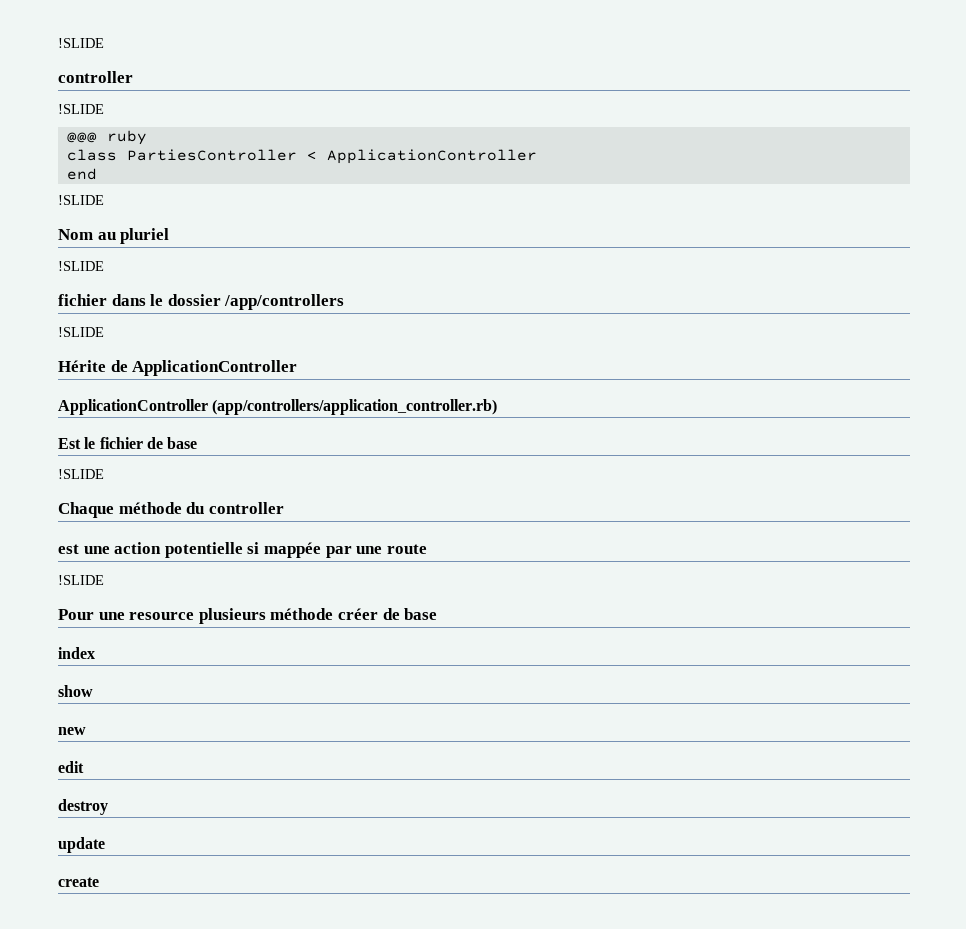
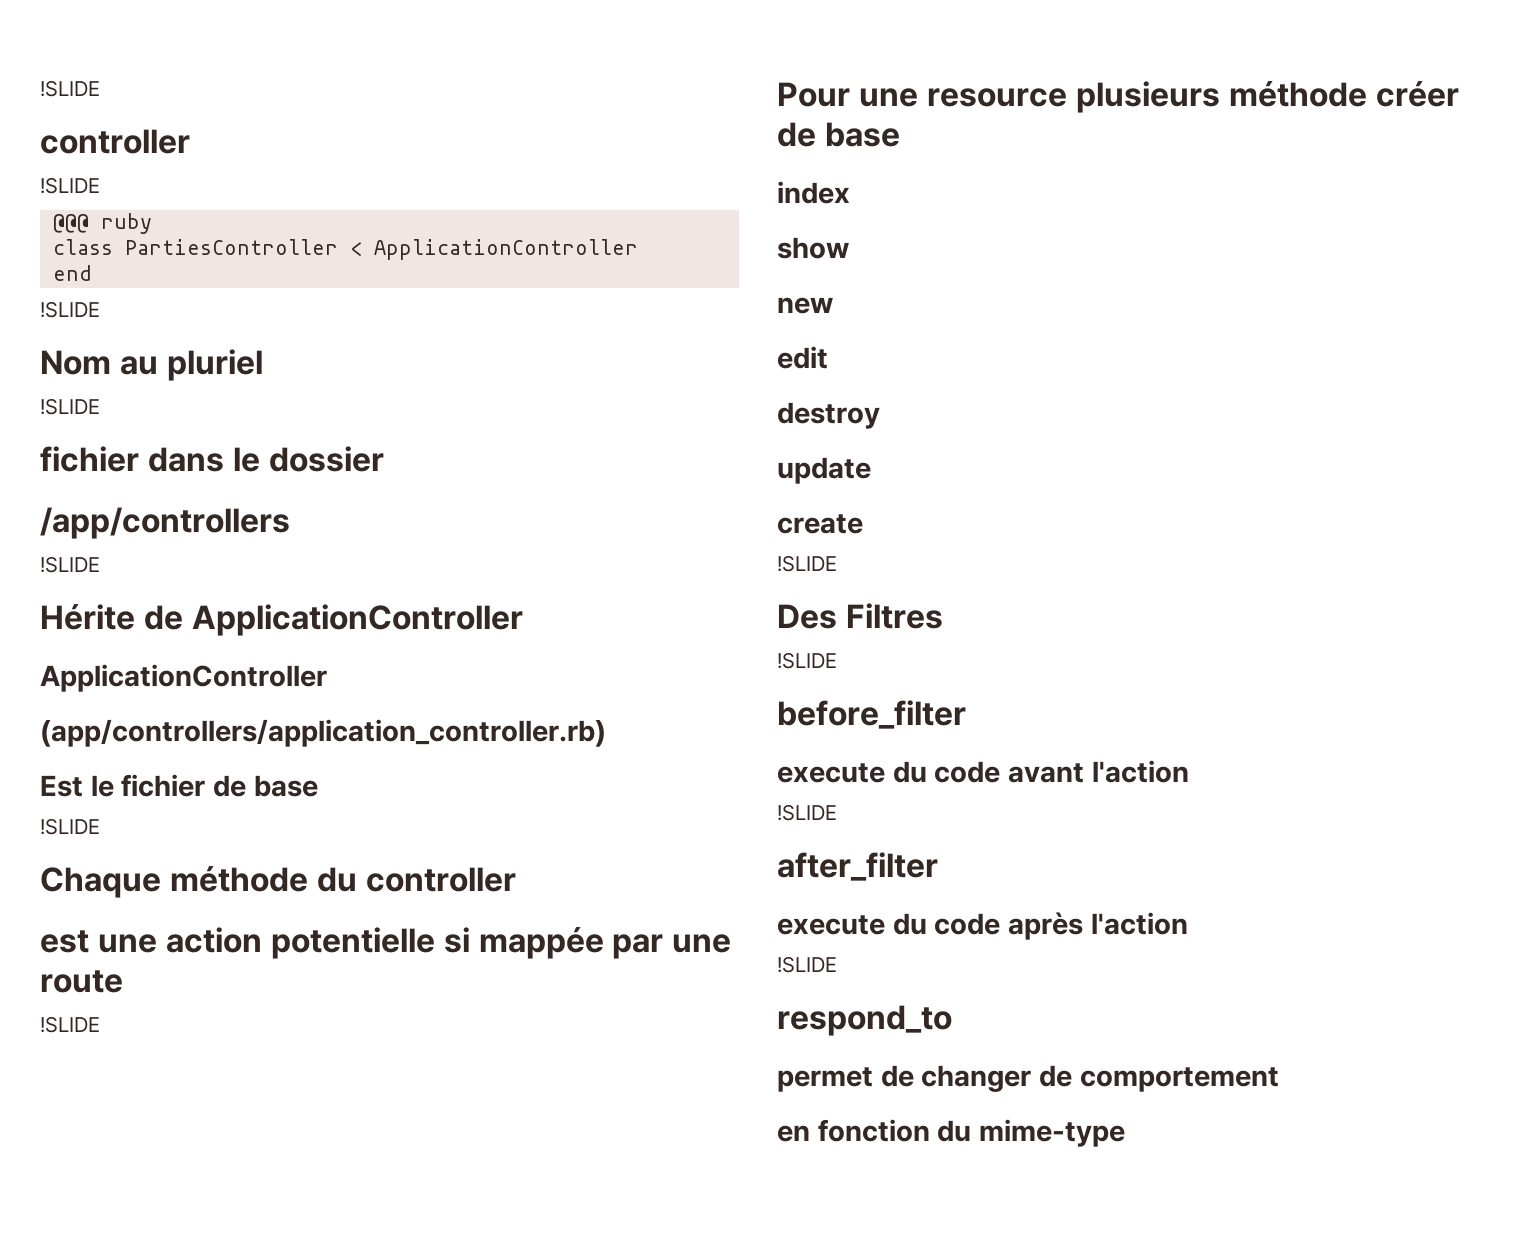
- fichier dans le dossier /app/controllers
+ fichier dans le dossier
+ /app/controllers
  Hérite de ApplicationController
- ApplicationController (app/controllers/application_controller.rb)
+ ApplicationController
+ (app/controllers/application_controller.rb)
  create
+ !SLIDE
+ Des Filtres
+ !SLIDE
+ before_filter
+ execute du code avant l'action
+ !SLIDE
+ after_filter
+ execute du code après l'action
+ !SLIDE
+ respond_to
+ permet de changer de comportement
+ en fonction du mime-type

